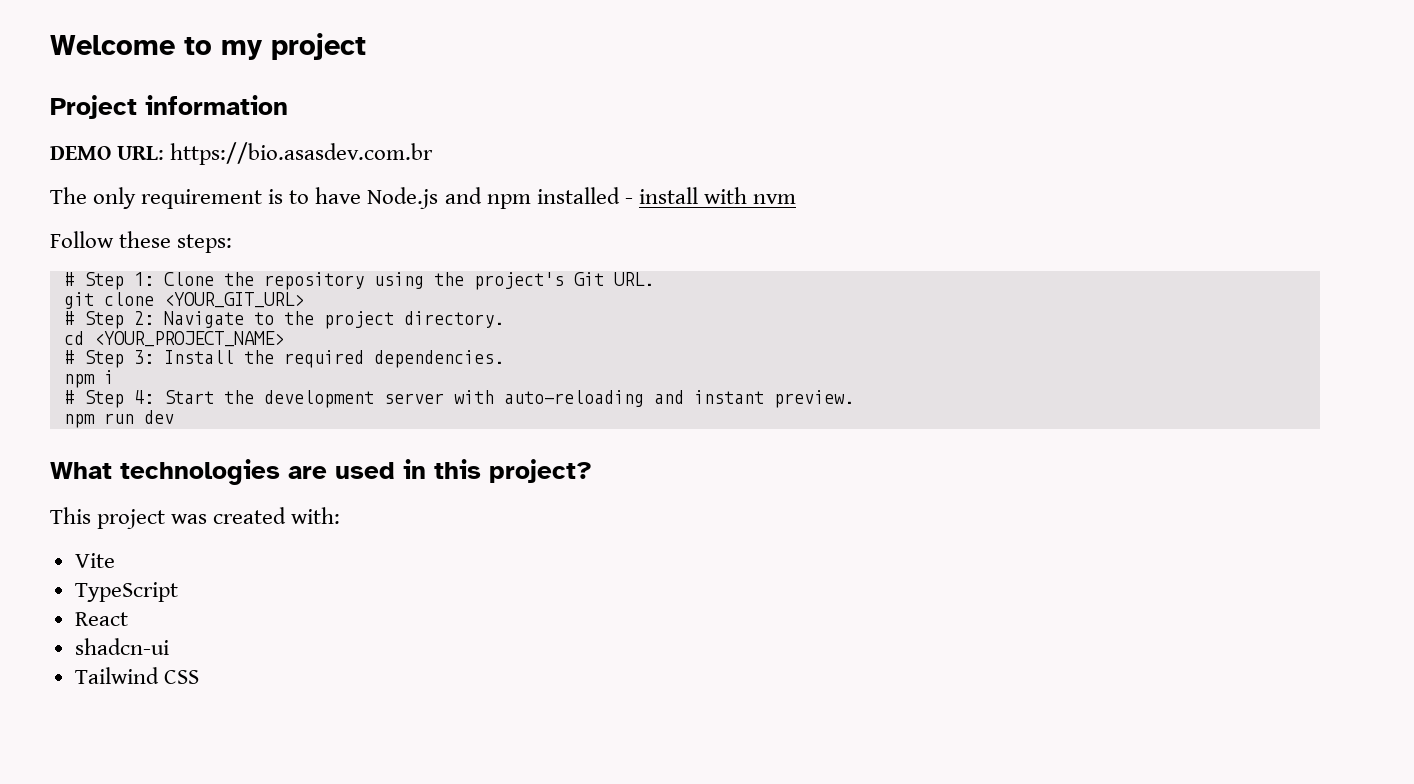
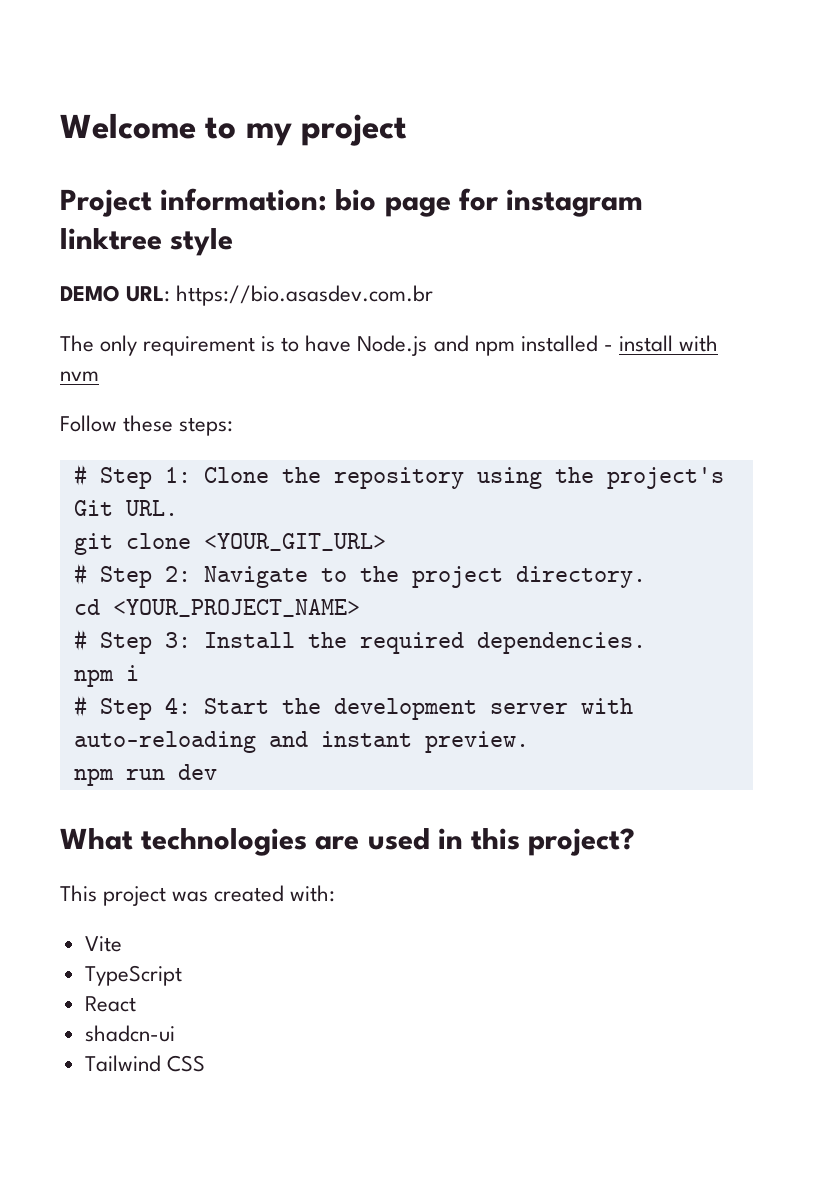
- Project information
+ Project information: bio page for instagram linktree style

